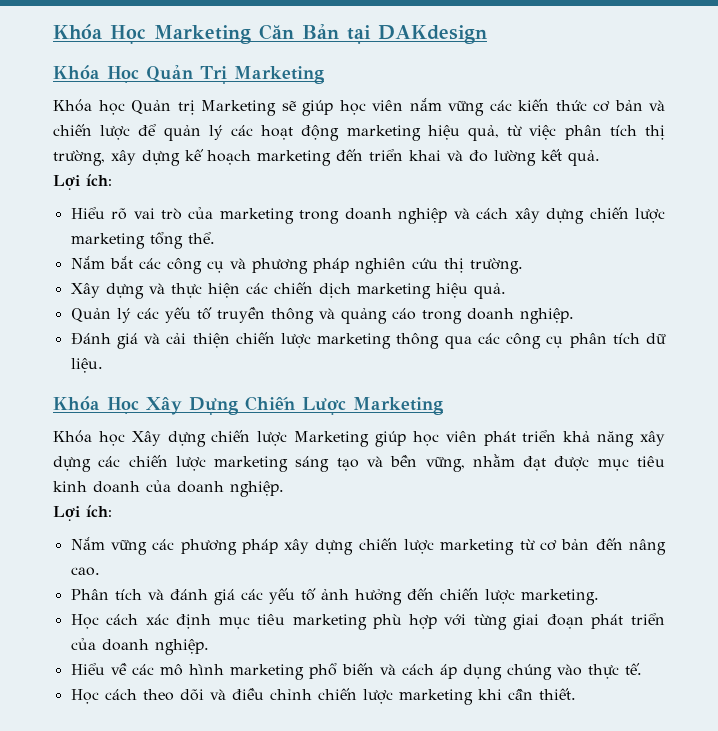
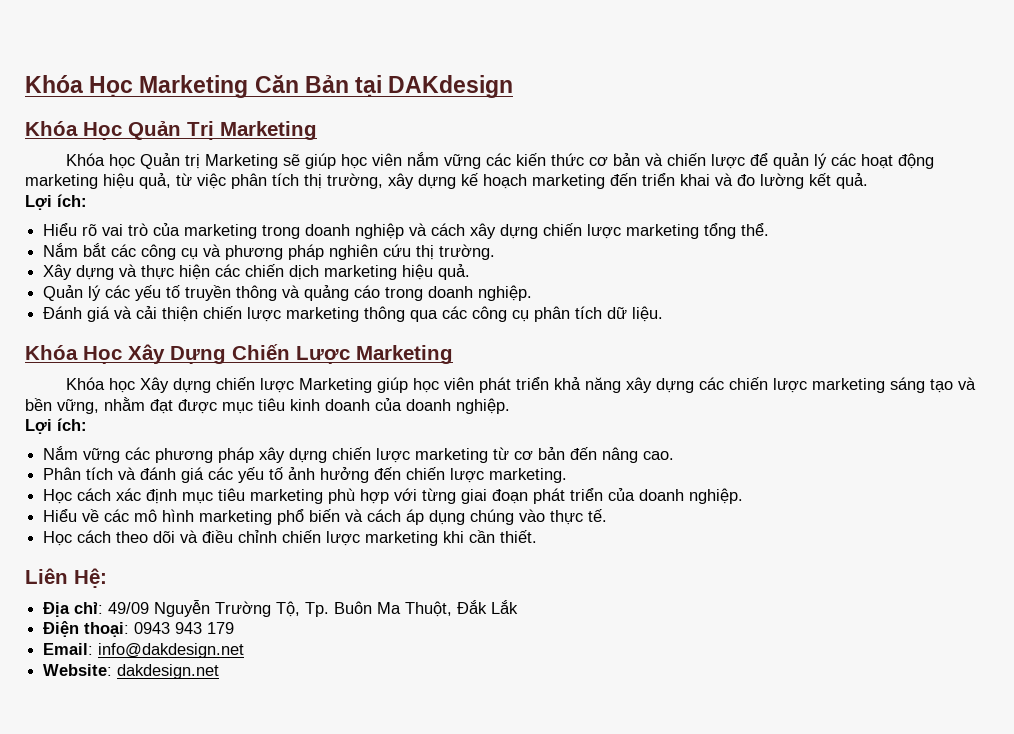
+ Liên Hệ:
+ Địa chỉ: 49/09 Nguyễn Trường Tộ, Tp. Buôn Ma Thuột, Đắk Lắk
+ Điện thoại: 0943 943 179
+ Email: info@dakdesign.net
+ Website: dakdesign.net

